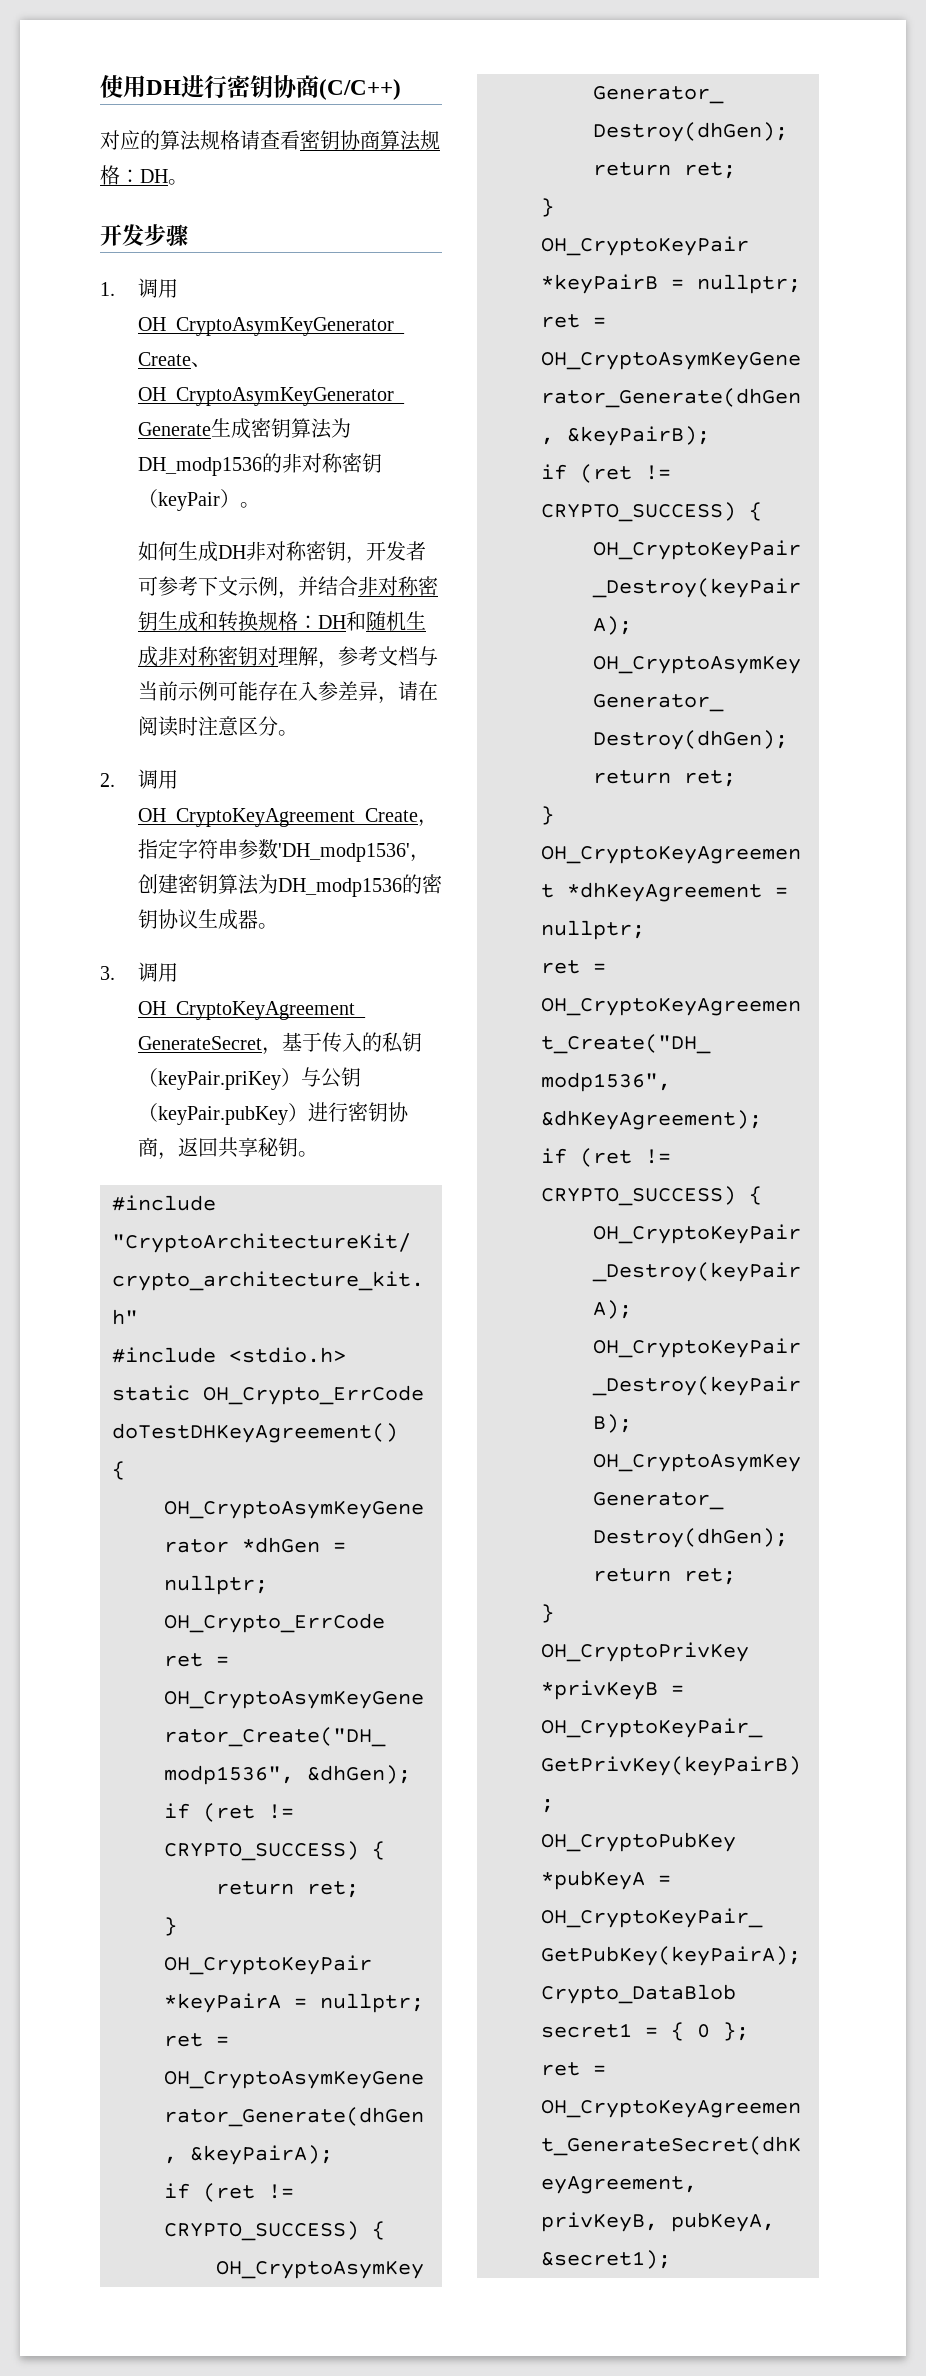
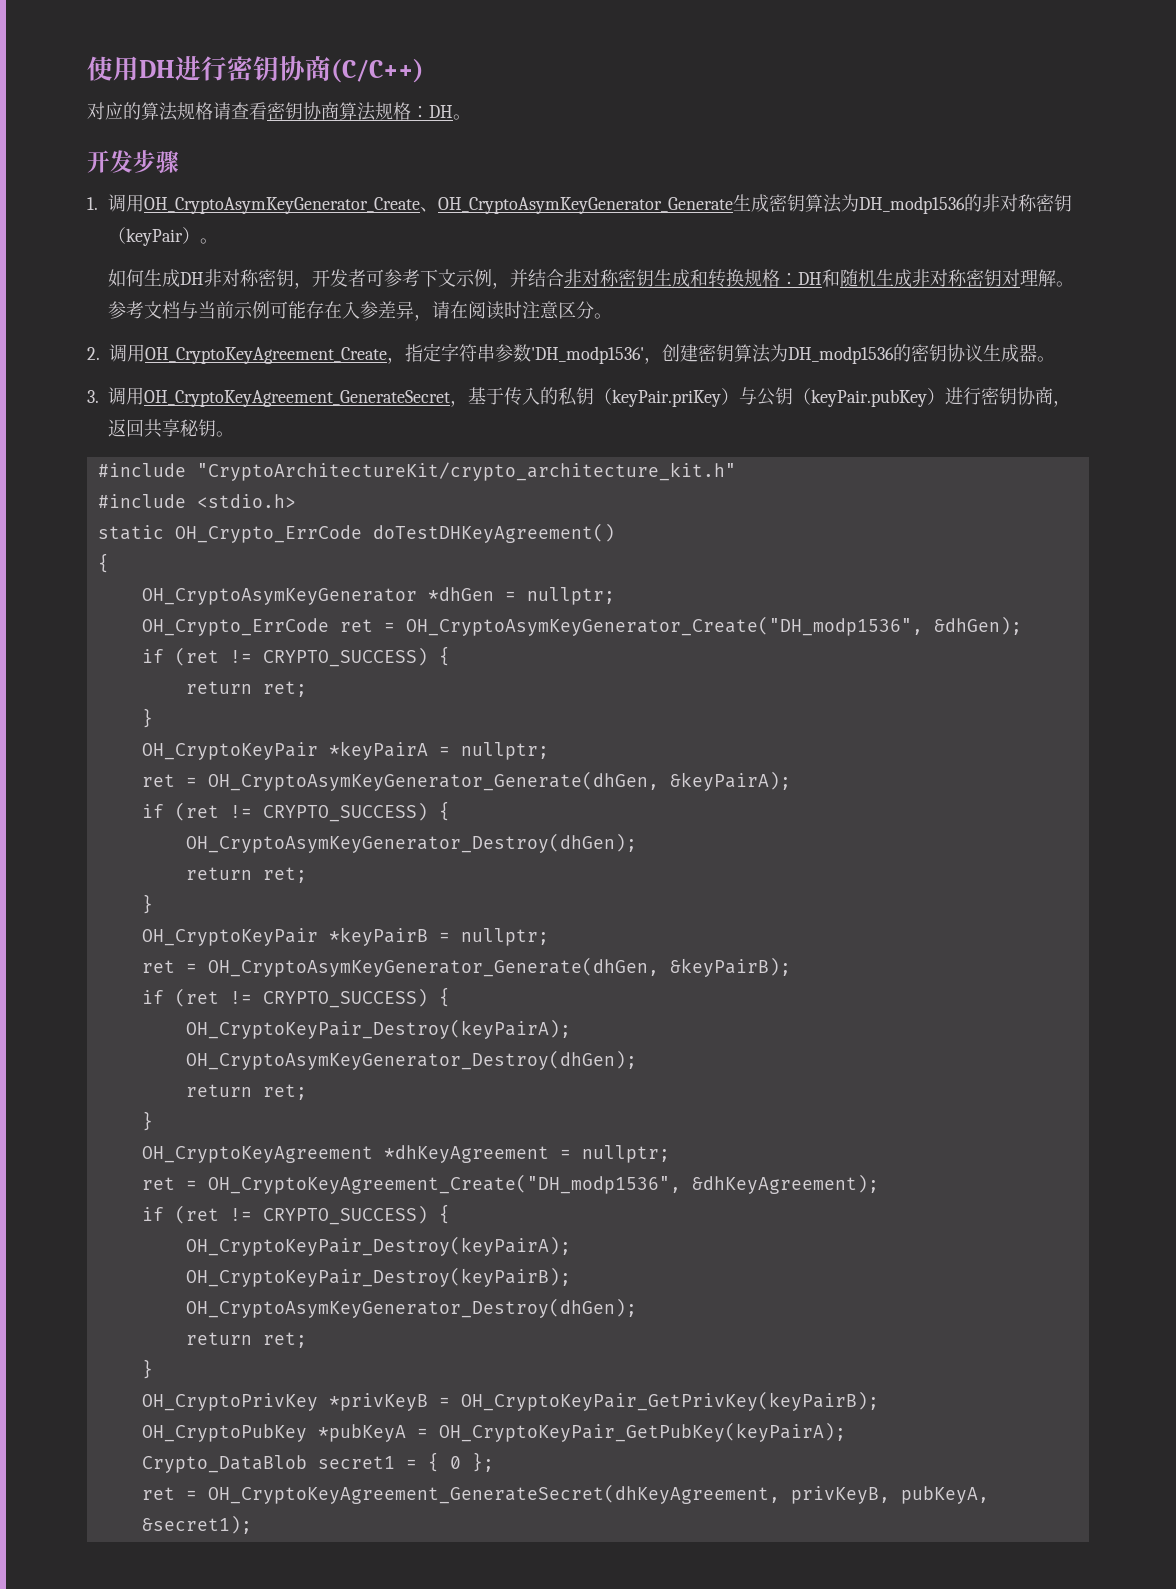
- 如何生成DH非对称密钥，开发者可参考下文示例，并结合非对称密钥生成和转换规格：DH和随机生成非对称密钥对理解，参考文档与当前示例可能存在入参差异，请在阅读时注意区分。
+ 如何生成DH非对称密钥，开发者可参考下文示例，并结合非对称密钥生成和转换规格：DH和随机生成非对称密钥对理解。参考文档与当前示例可能存在入参差异，请在阅读时注意区分。

